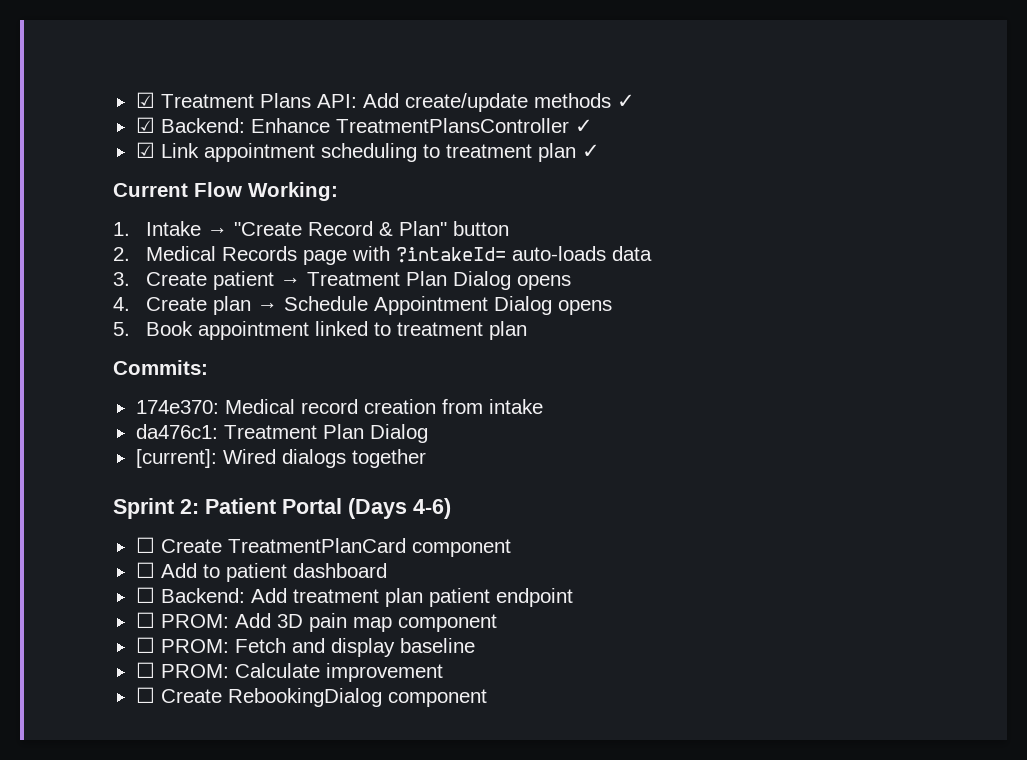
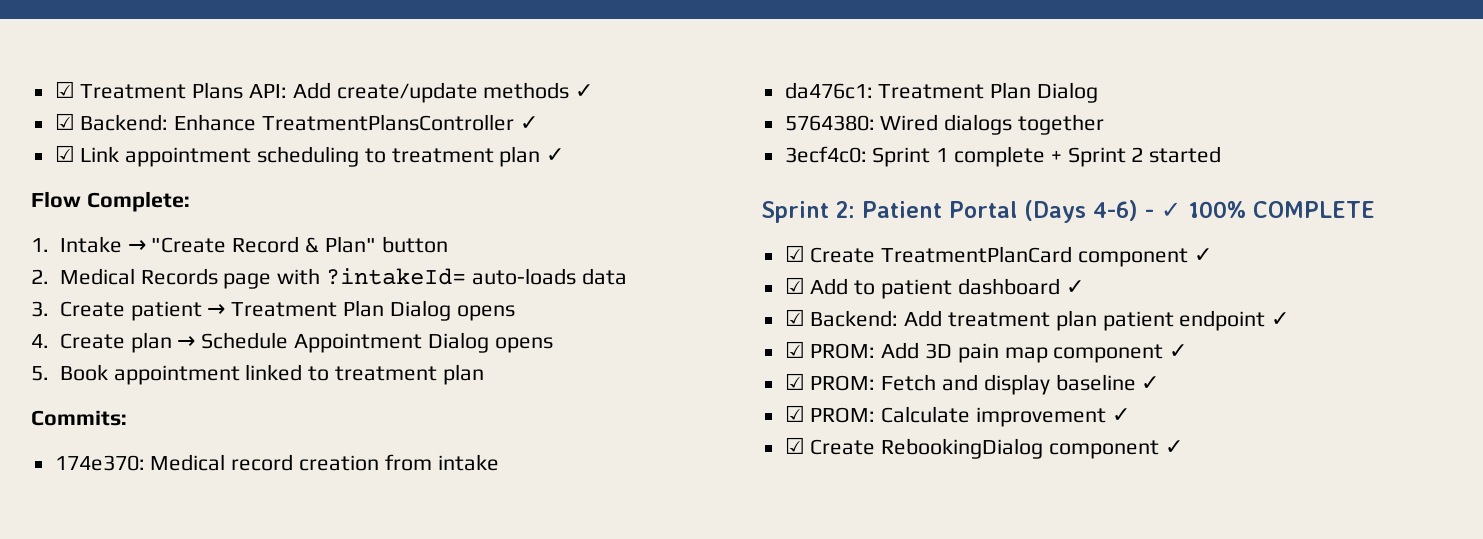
- Current Flow Working:
+ Flow Complete:
- [current]: Wired dialogs together
+ 5764380: Wired dialogs together
+ 3ecf4c0: Sprint 1 complete + Sprint 2 started
- Sprint 2: Patient Portal (Days 4-6)
- ☐ Create TreatmentPlanCard component
- ☐ Add to patient dashboard
- ☐ Backend: Add treatment plan patient endpoint
- ☐ PROM: Add 3D pain map component
- ☐ PROM: Fetch and display baseline
- ☐ PROM: Calculate improvement
- ☐ Create RebookingDialog component
+ Sprint 2: Patient Portal (Days 4-6) - ✓ 100% COMPLETE
+ ☑ Create TreatmentPlanCard component ✓
+ ☑ Add to patient dashboard ✓
+ ☑ Backend: Add treatment plan patient endpoint ✓
+ ☑ PROM: Add 3D pain map component ✓
+ ☑ PROM: Fetch and display baseline ✓
+ ☑ PROM: Calculate improvement ✓
+ ☑ Create RebookingDialog component ✓

